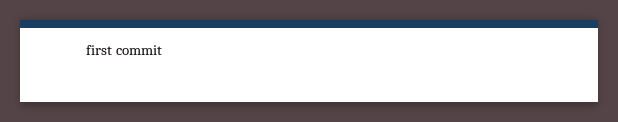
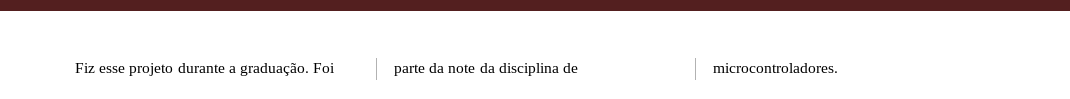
- first commit
+ Fiz esse projeto durante a graduação. Foi parte da note da disciplina de microcontroladores.

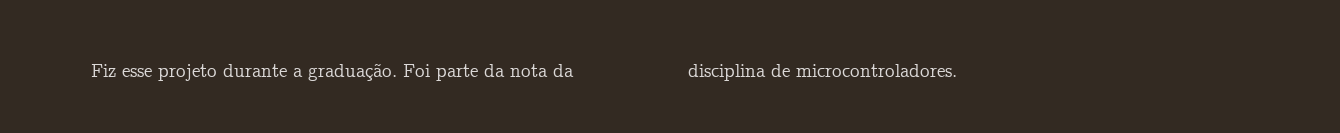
- Foi parte da note da disciplina de microcontroladores.
+ Foi parte da nota da disciplina de microcontroladores.

